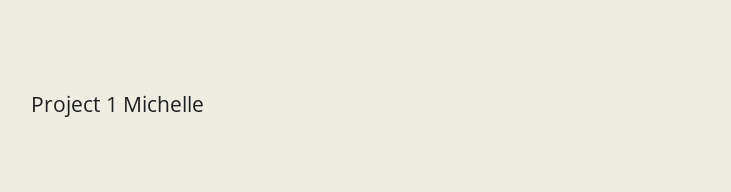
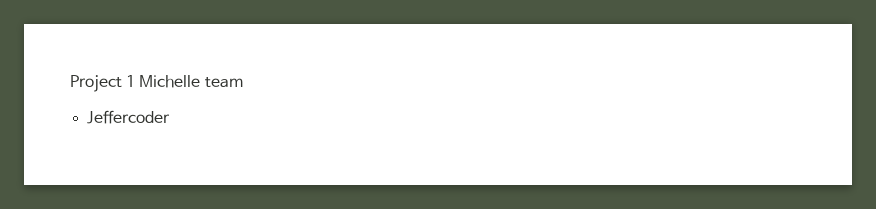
- Project 1 Michelle
+ Project 1 Michelle team
+ Jeffercoder

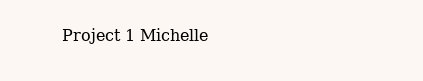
- Project 1 Michelle team
- Jeffercoder
+ Project 1 Michelle

